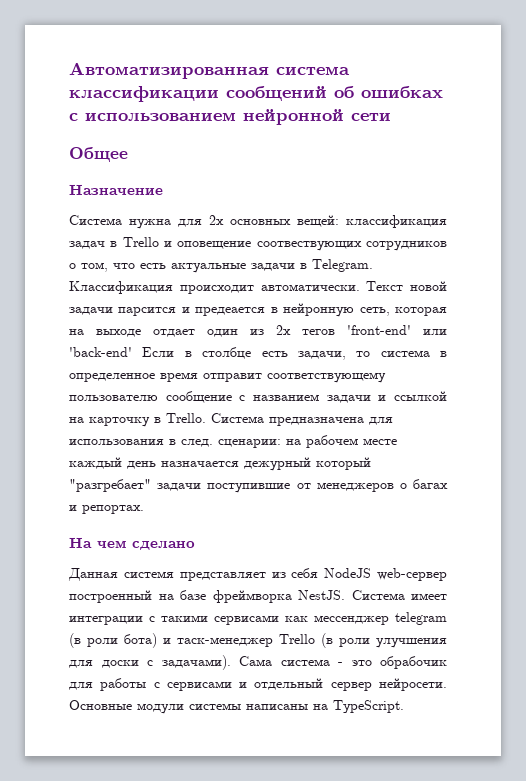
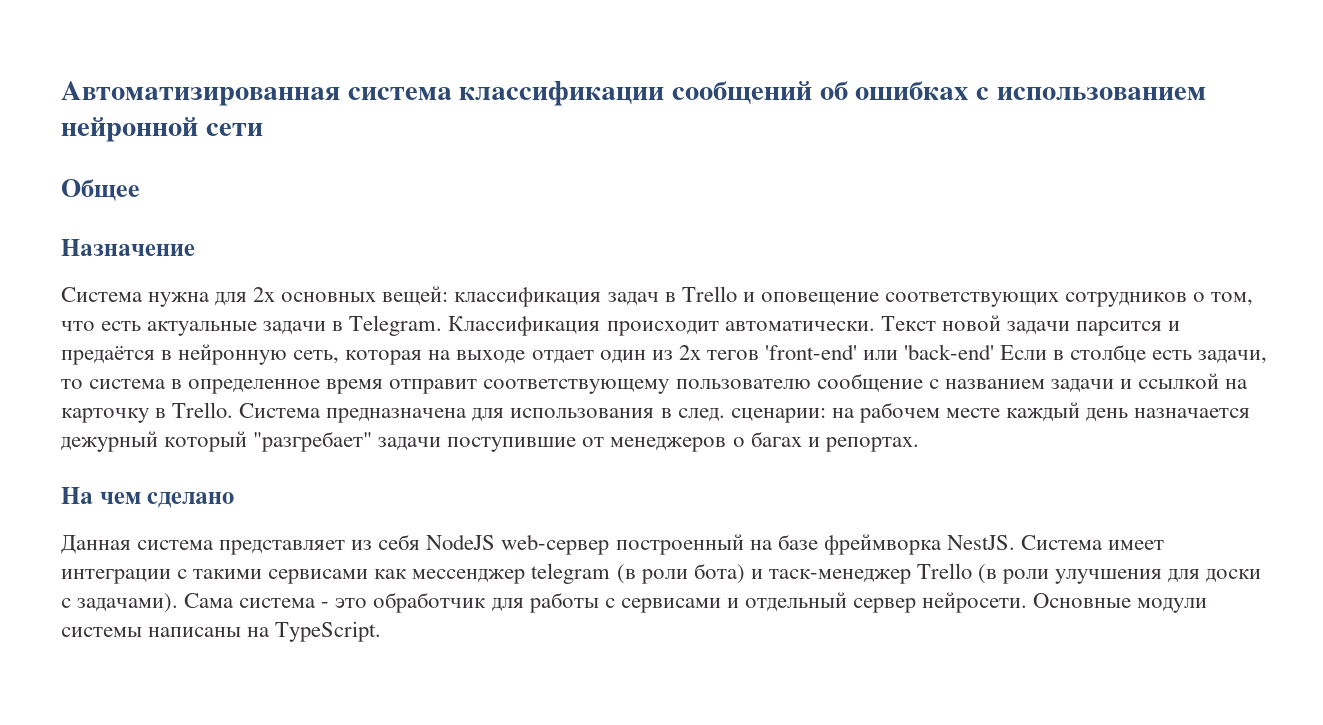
- Система нужна для 2х основных вещей: классификация задач в Trello и оповещение соотвествующих сотрудников о том, что есть актуальные задачи в Telegram.
+ Система нужна для 2х основных вещей: классификация задач в Trello и оповещение соответствующих сотрудников о том, что есть актуальные задачи в Telegram.
- Текст новой задачи парсится и предеается в нейронную сеть, которая на выходе отдает один из 2х тегов 'front-end' или 'back-end' Если в столбце есть задачи, то система в определенное время отправит соответствующему пользователю сообщение с названием задачи и ссылкой на карточку в Trello.
+ Текст новой задачи парсится и предаётся в нейронную сеть, которая на выходе отдает один из 2х тегов 'front-end' или 'back-end' Если в столбце есть задачи, то система в определенное время отправит соответствующему пользователю сообщение с названием задачи и ссылкой на карточку в Trello.
- Данная системя представляет из себя NodeJS web-сервер построенный на базе фреймворка NestJS.
+ Данная система представляет из себя NodeJS web-сервер построенный на базе фреймворка NestJS.
- Сама система - это обрабочик для работы с сервисами и отдельный сервер нейросети.
+ Сама система - это обработчик для работы с сервисами и отдельный сервер нейросети.

